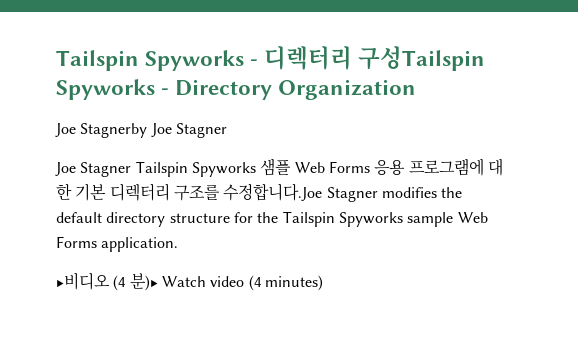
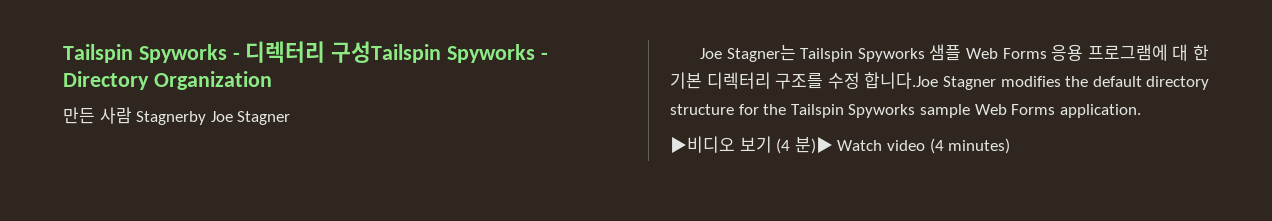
- Joe Stagnerby Joe Stagner
+ 만든 사람 Stagnerby Joe Stagner
- Joe Stagner Tailspin Spyworks 샘플 Web Forms 응용 프로그램에 대 한 기본 디렉터리 구조를 수정합니다.Joe Stagner modifies the default directory structure for the Tailspin Spyworks sample Web Forms application.
+ Joe Stagner는 Tailspin Spyworks 샘플 Web Forms 응용 프로그램에 대 한 기본 디렉터리 구조를 수정 합니다.Joe Stagner modifies the default directory structure for the Tailspin Spyworks sample Web Forms application.
- ▶비디오 (4 분)▶ Watch video (4 minutes)
+ ▶비디오 보기 (4 분)▶ Watch video (4 minutes)

